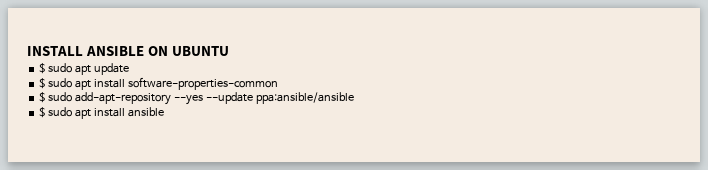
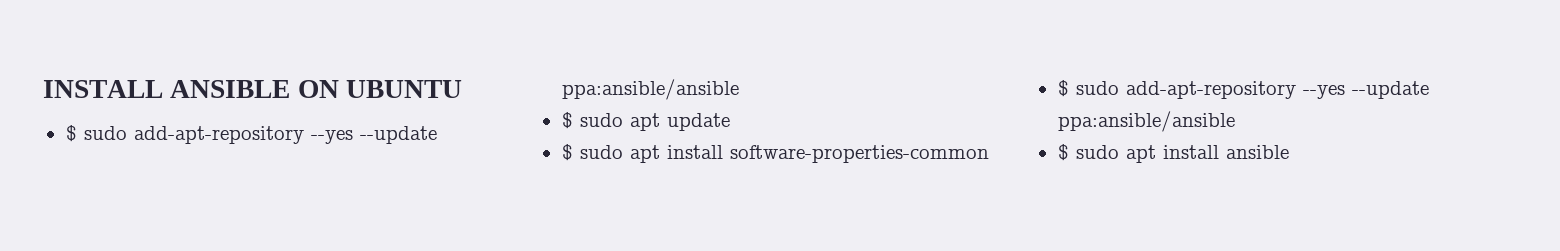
  INSTALL ANSIBLE ON UBUNTU
+ $ sudo add-apt-repository --yes --update ppa:ansible/ansible

